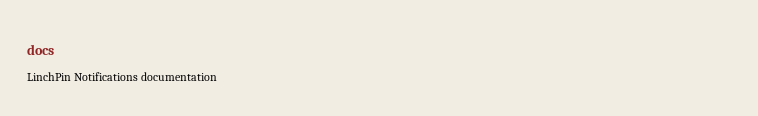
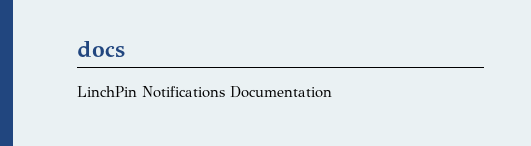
- LinchPin Notifications documentation
+ LinchPin Notifications Documentation

